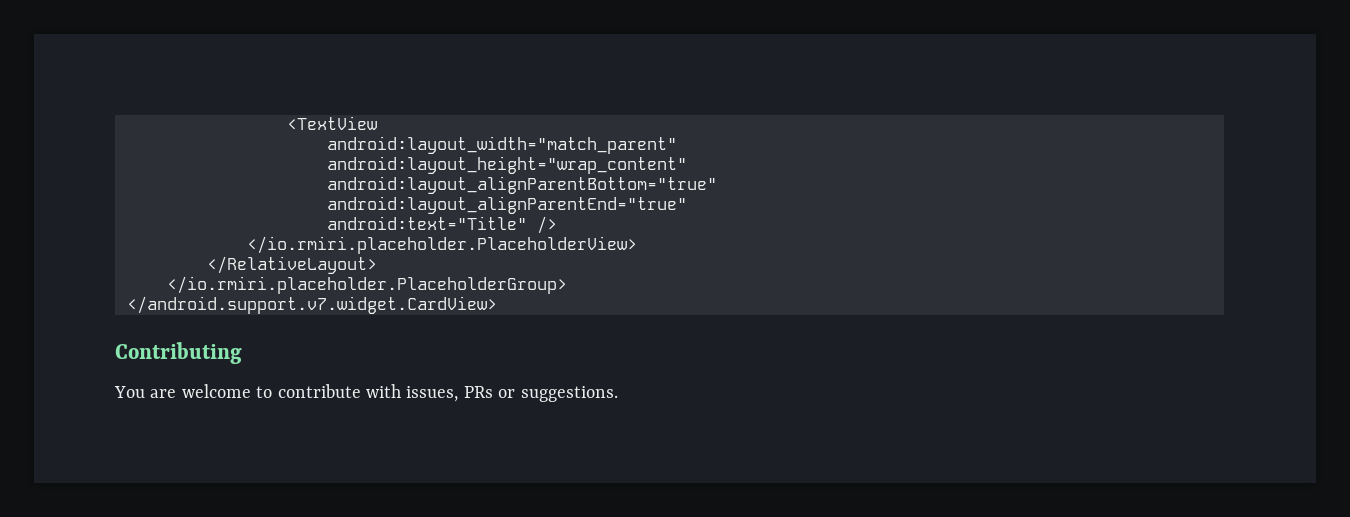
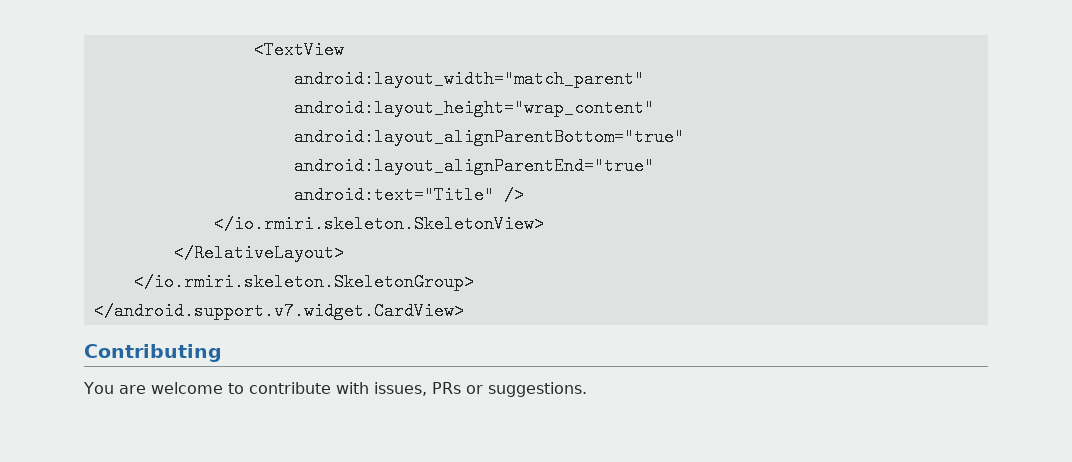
- </io.rmiri.placeholder.PlaceholderView>
+ </io.rmiri.skeleton.SkeletonView>
- </io.rmiri.placeholder.PlaceholderGroup>
+ </io.rmiri.skeleton.SkeletonGroup>

